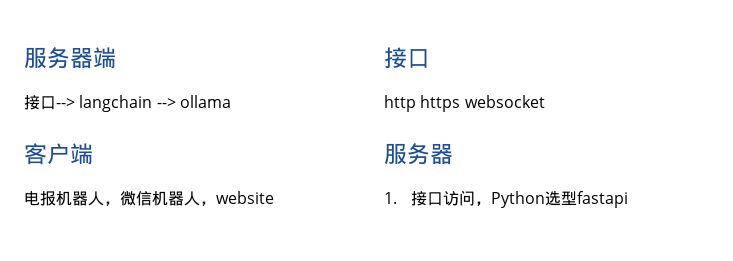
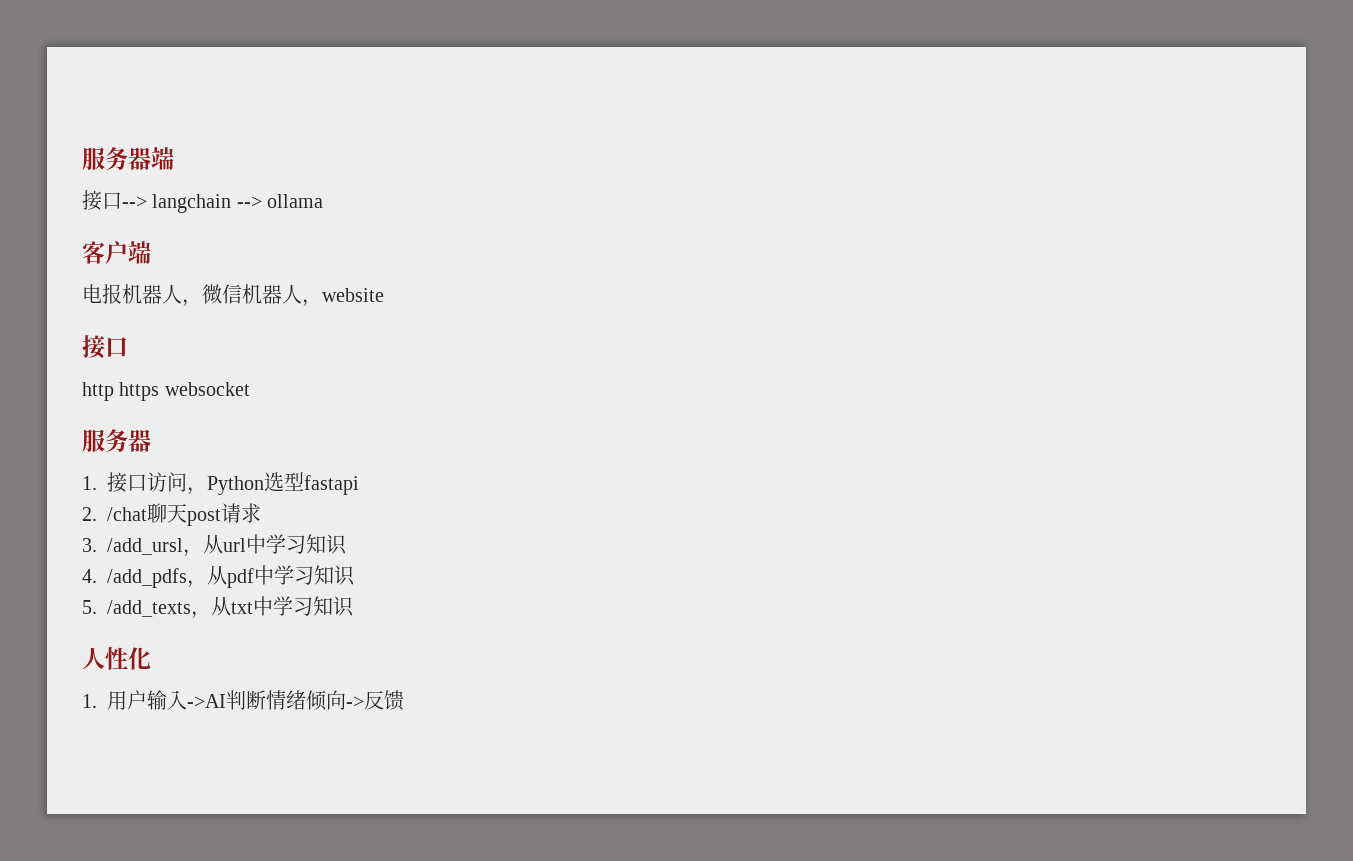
+ 2. /chat聊天post请求
+ 3. /add_ursl，从url中学习知识
+ 4. /add_pdfs，从pdf中学习知识
+ 5. /add_texts，从txt中学习知识
+ 人性化
+ 1.用户输入->AI判断情绪倾向->反馈

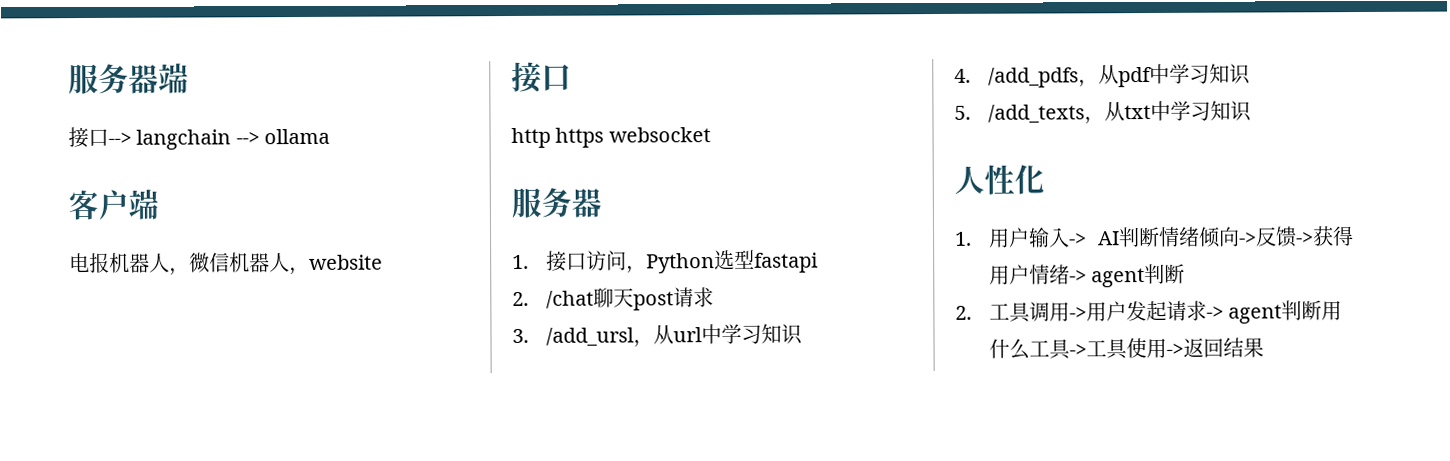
- 1.用户输入->AI判断情绪倾向->反馈
+ 1.用户输入-> AI判断情绪倾向->反馈->获得用户情绪-> agent判断
+ 2.工具调用->用户发起请求-> agent判断用什么工具->工具使用->返回结果

